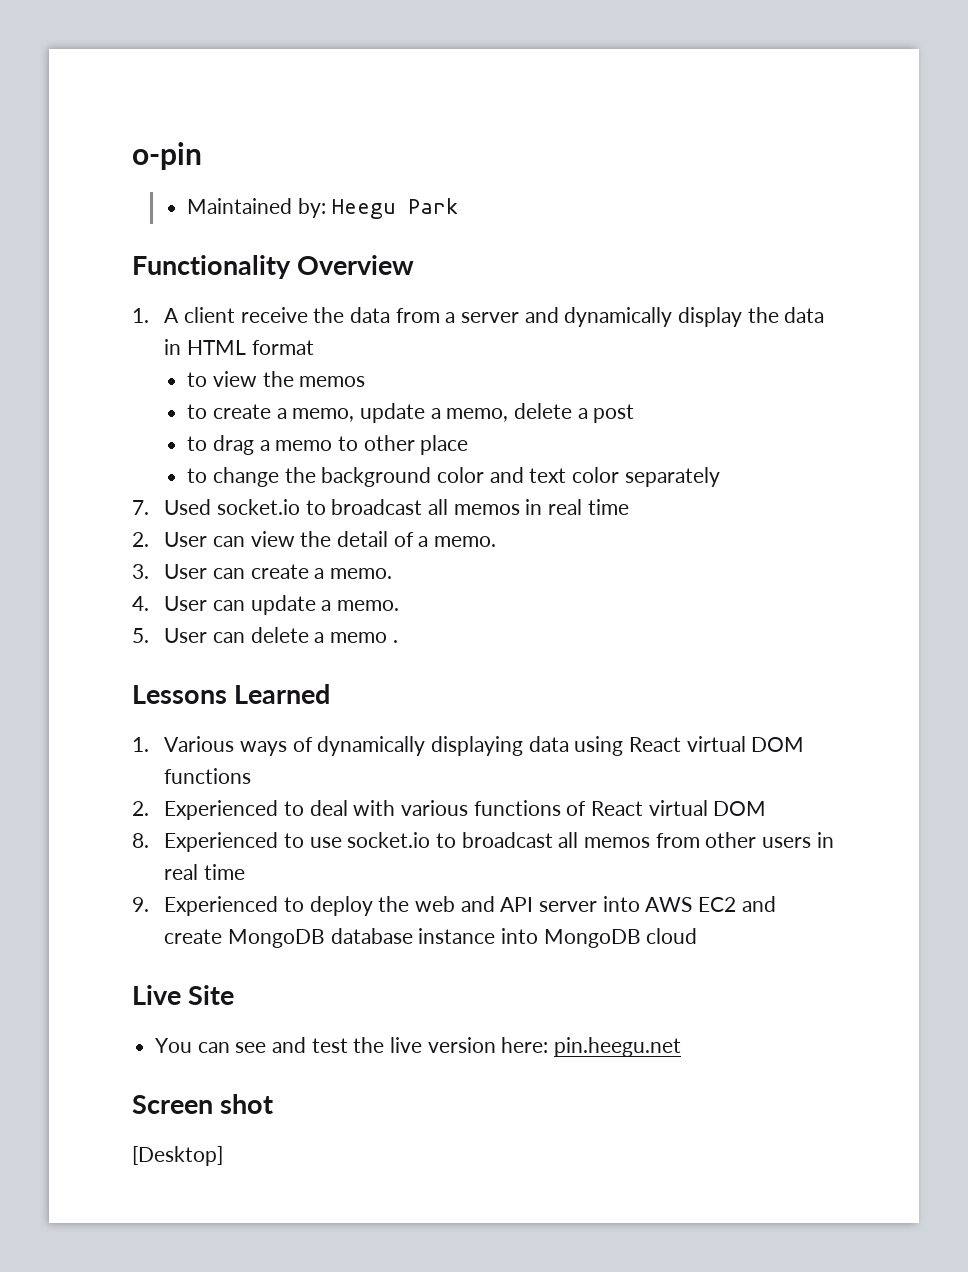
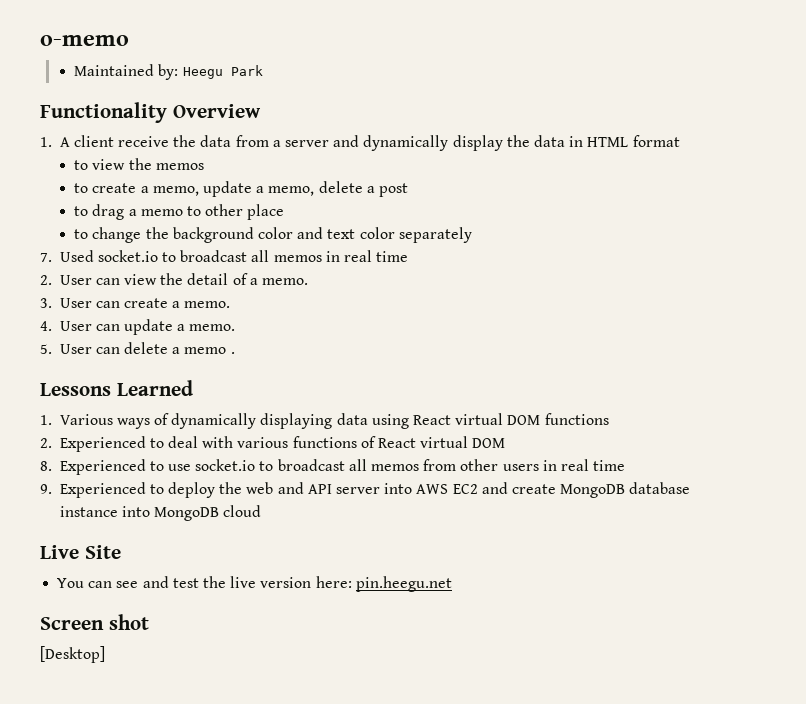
- o-pin
+ o-memo

